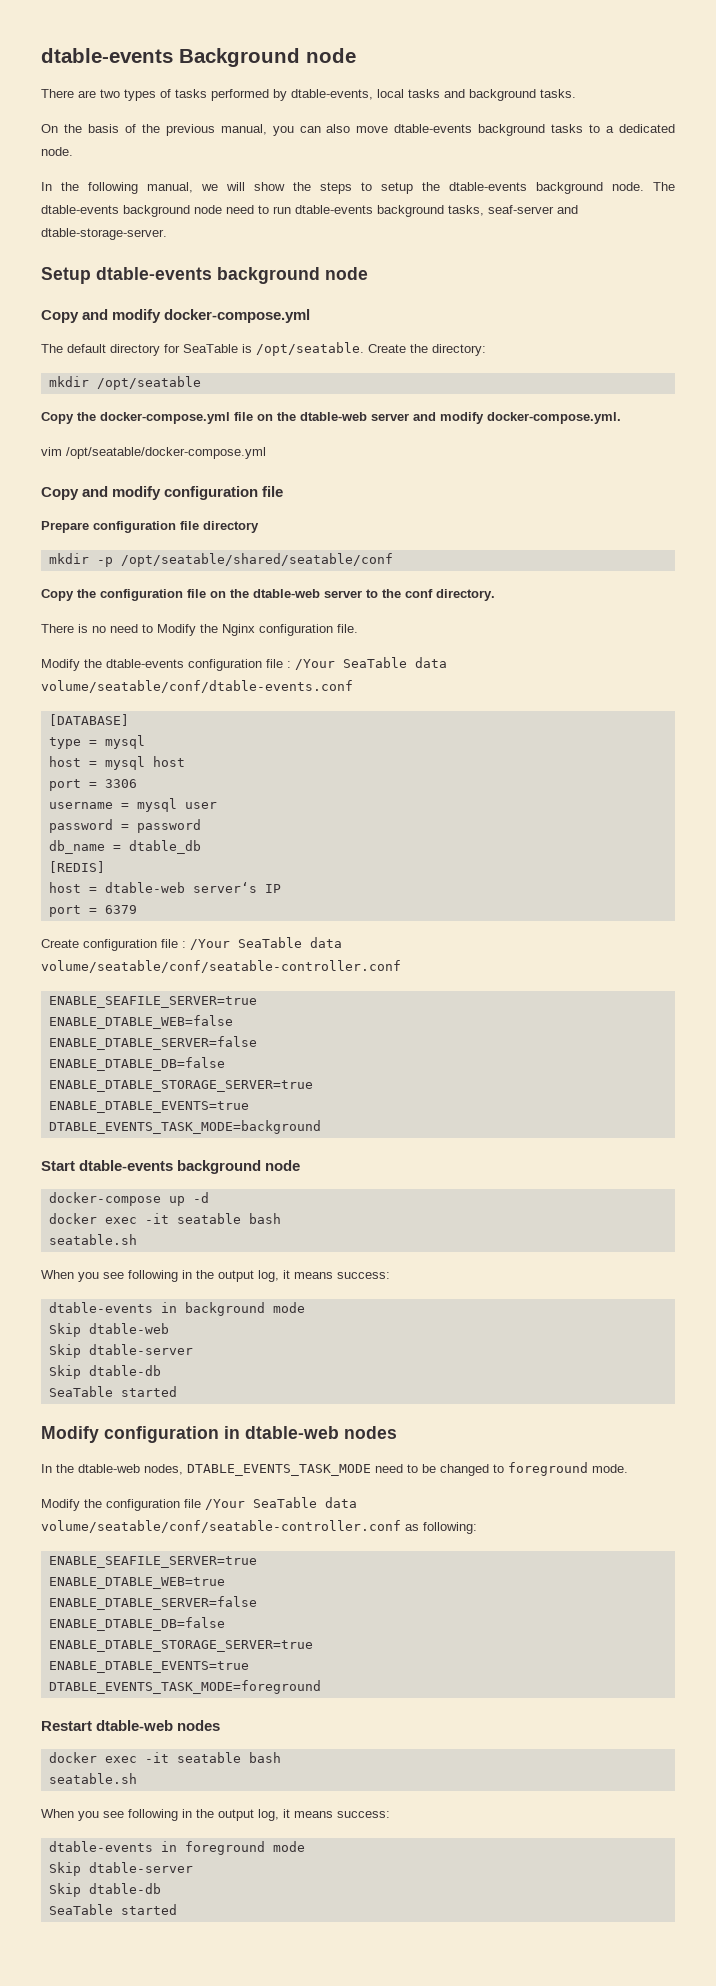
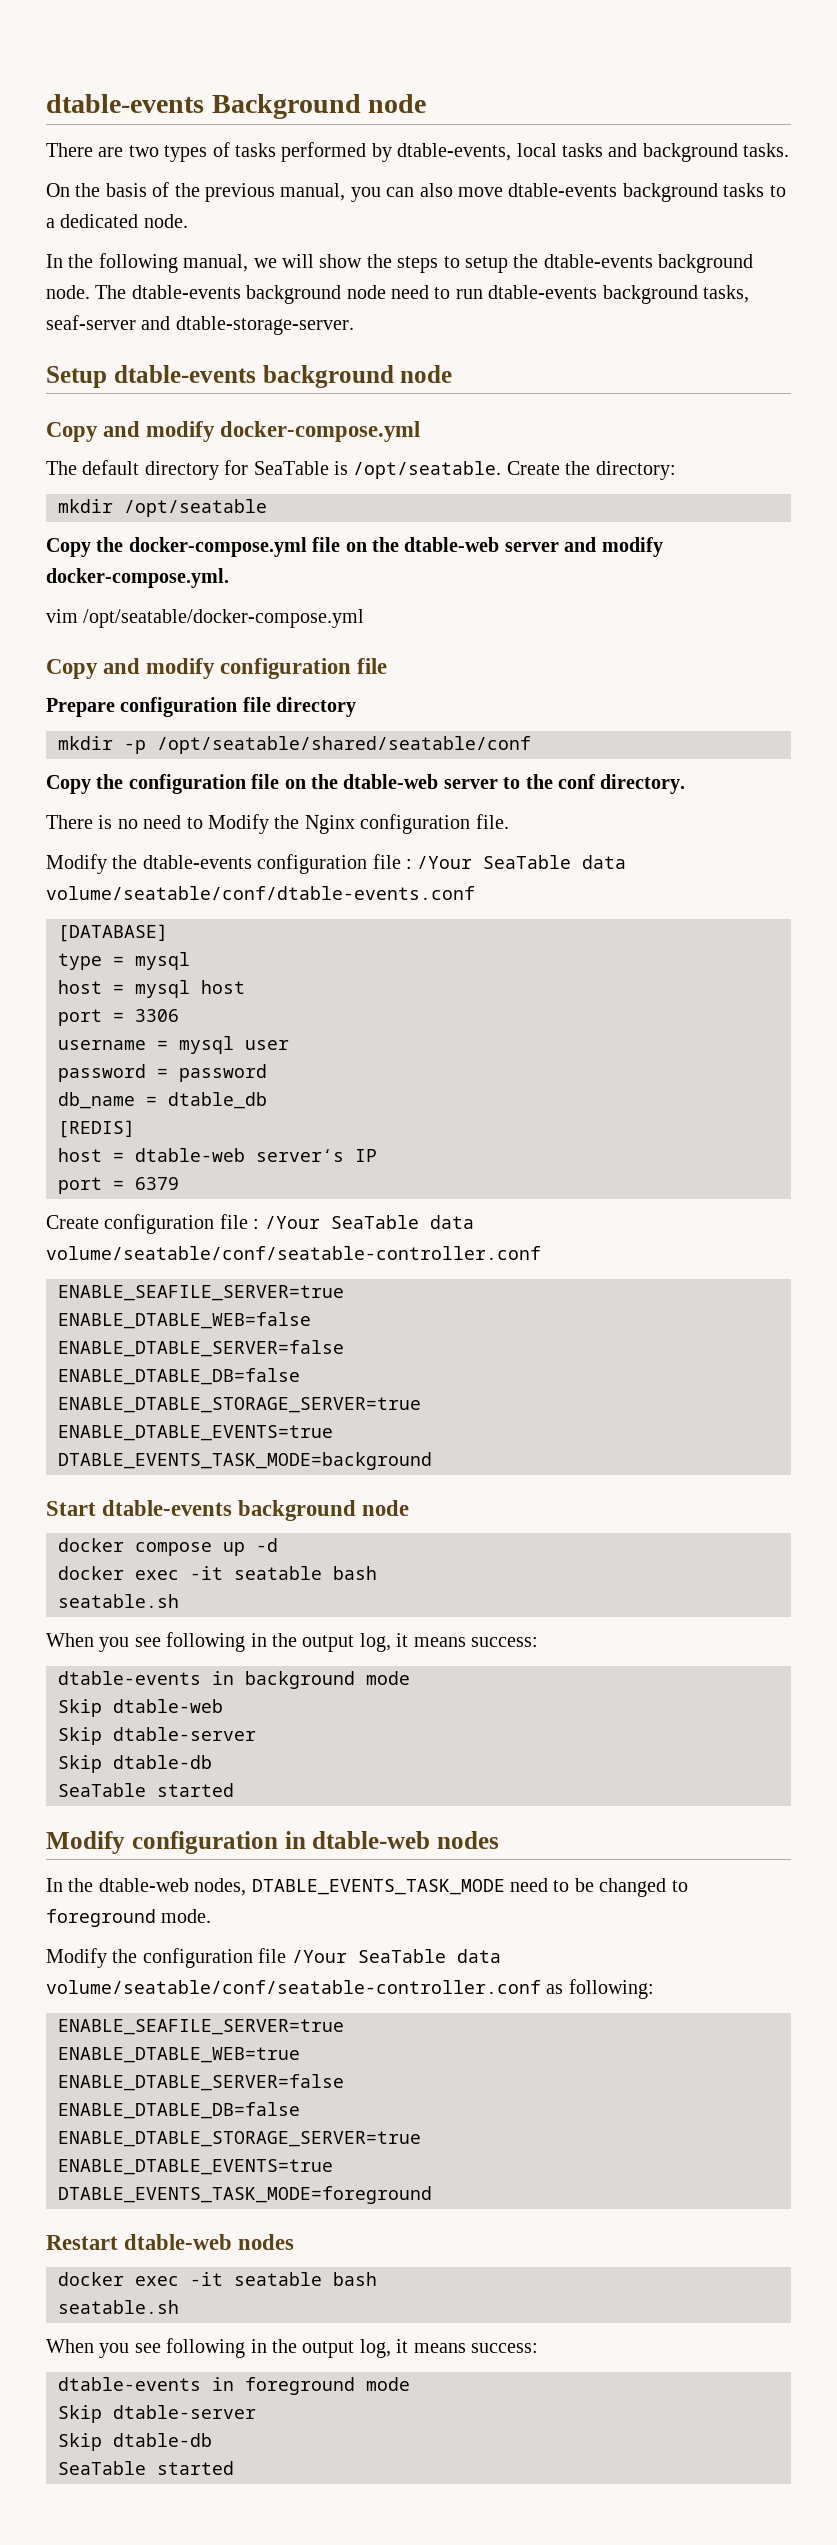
- docker-compose up -d
+ docker compose up -d

